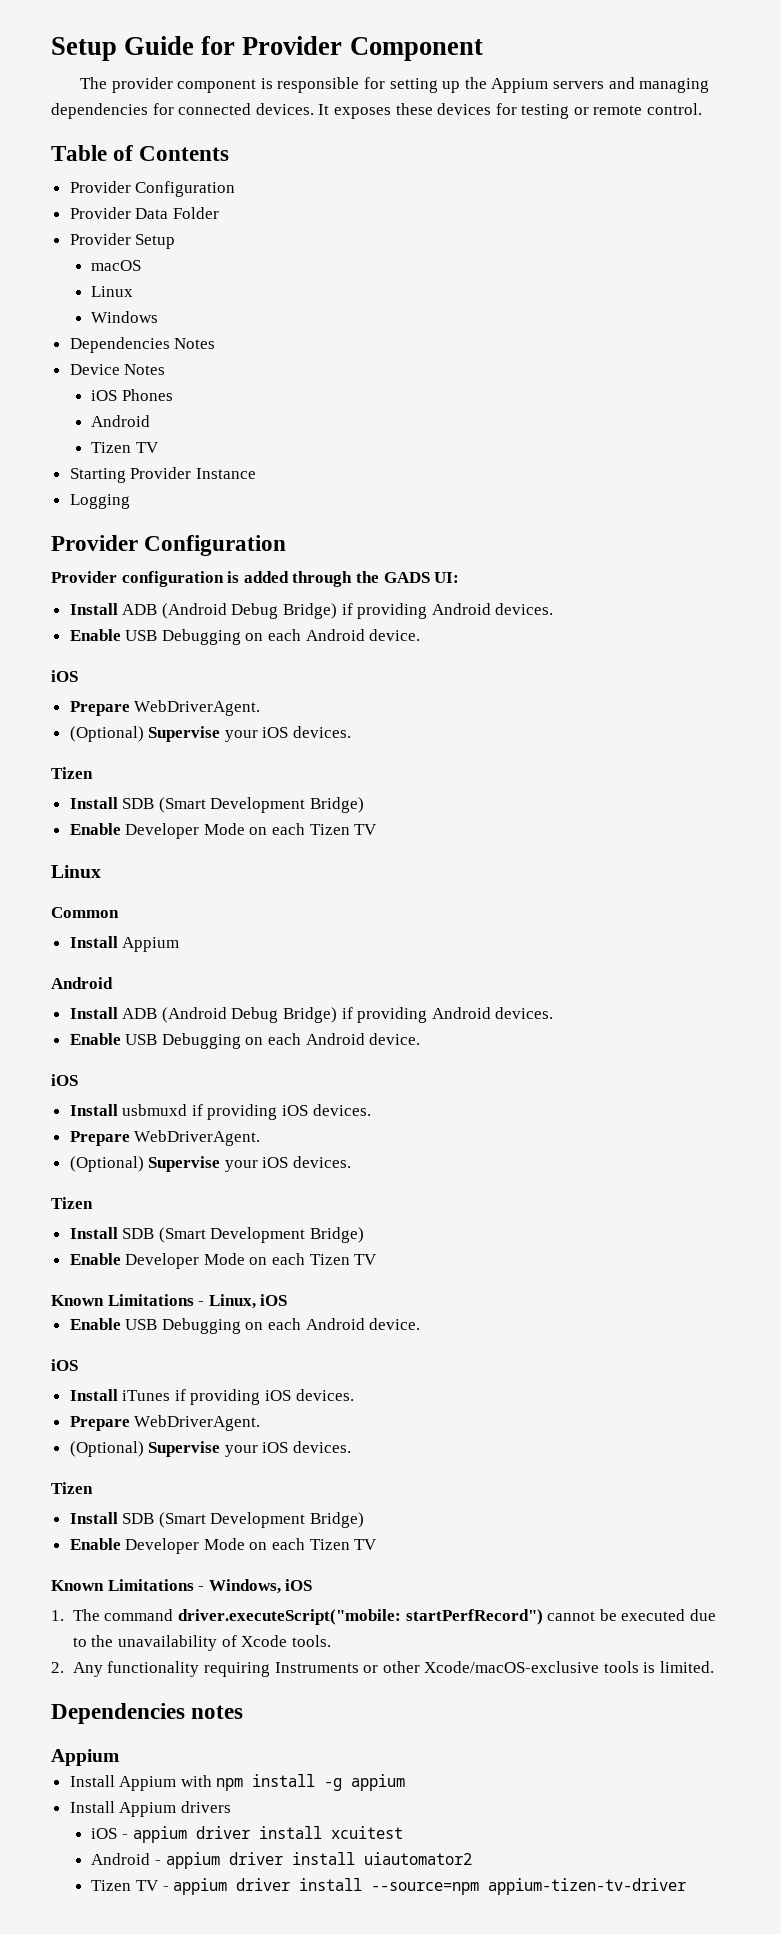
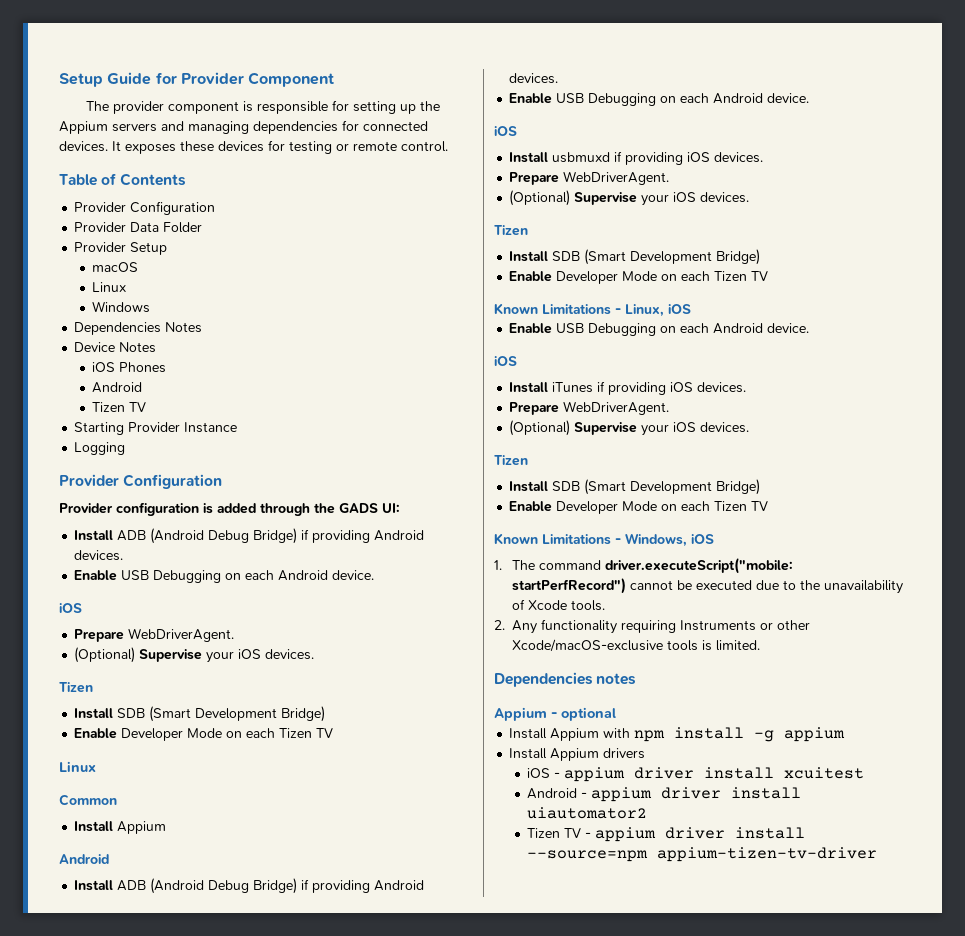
  Dependencies notes
- Appium
+ Appium - optional

